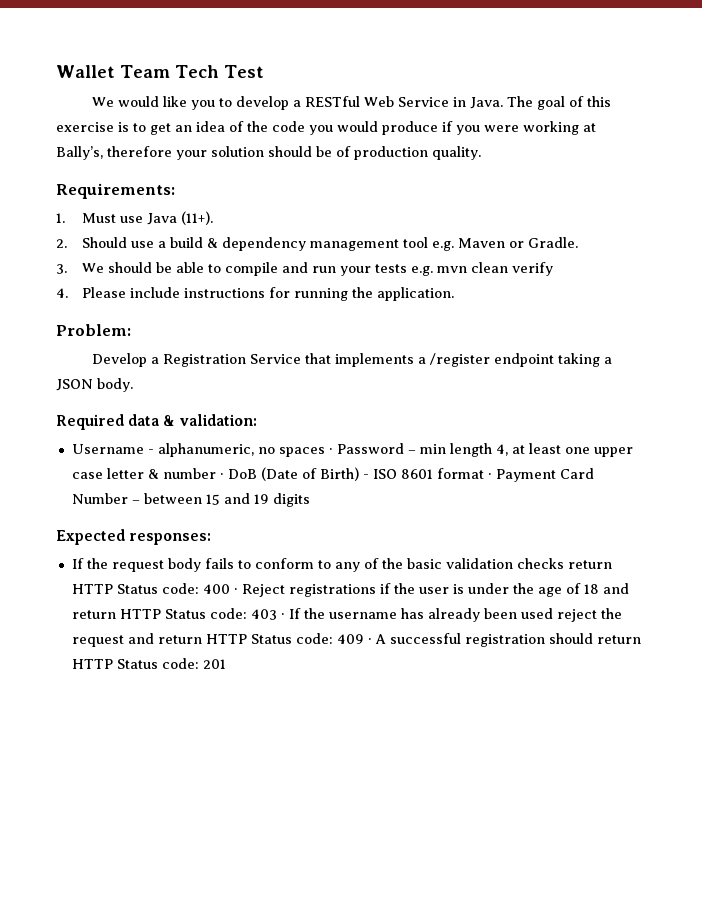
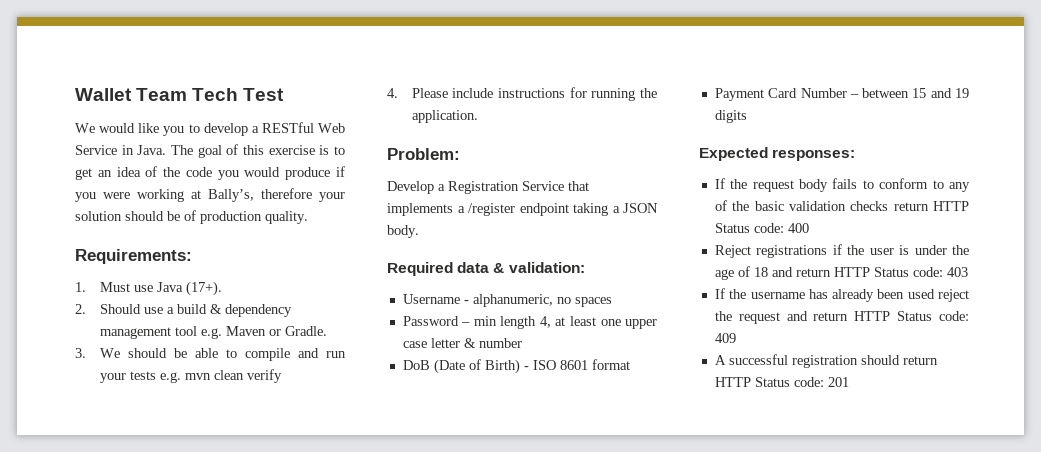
- 1. Must use Java (11+).
+ 1. Must use Java (17+).
- Username - alphanumeric, no spaces · Password – min length 4, at least one upper case letter & number · DoB (Date of Birth) - ISO 8601 format · Payment Card Number – between 15 and 19 digits
+ Username - alphanumeric, no spaces
+ Password – min length 4, at least one upper case letter & number
+ DoB (Date of Birth) - ISO 8601 format
+ Payment Card Number – between 15 and 19 digits
- 400 · Reject registrations if the user is under the age of 18 and return HTTP Status code:
+ 400
+ Reject registrations if the user is under the age of 18 and return HTTP Status code:
- 403 · If the username has already been used reject the request and return HTTP Status code:
+ 403
+ If the username has already been used reject the request and return HTTP Status code:
- 409 · A successful registration should return HTTP Status code:
+ 409
+ A successful registration should return HTTP Status code:

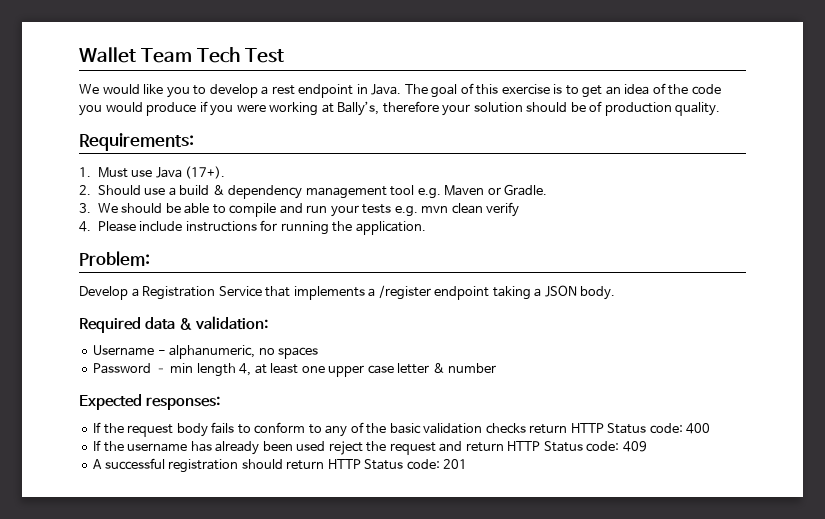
- We would like you to develop a RESTful Web Service in Java.
+ We would like you to develop a rest endpoint in Java.
- DoB (Date of Birth) - ISO 8601 format
- Payment Card Number – between 15 and 19 digits
- Reject registrations if the user is under the age of 18 and return HTTP Status code: 403

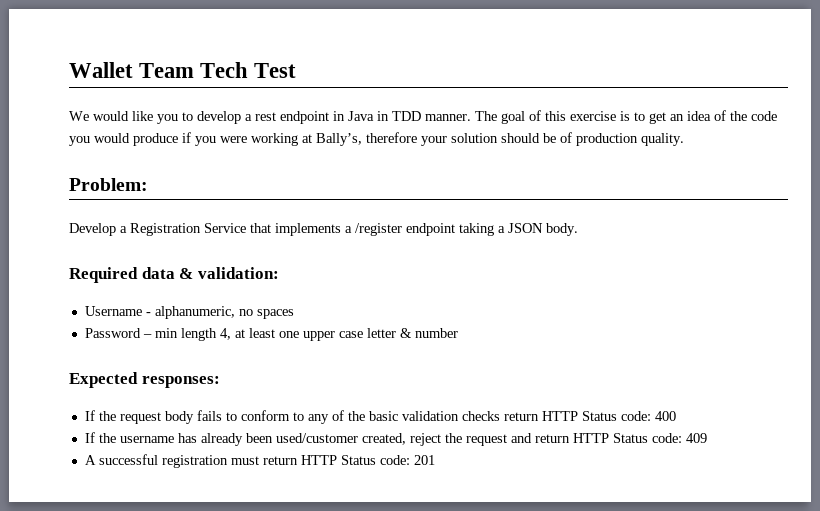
- We would like you to develop a rest endpoint in Java.
+ We would like you to develop a rest endpoint in Java in TDD manner.
- Requirements:
- 1. Must use Java (17+).
- 2. Should use a build & dependency management tool e.g. Maven or Gradle.
- 3. We should be able to compile and run your tests e.g. mvn clean verify
- 4. Please include instructions for running the application.
- If the username has already been used reject the request and return HTTP Status code: 409
+ If the username has already been used/customer created, reject the request and return HTTP Status code: 409
- A successful registration should return HTTP Status code: 201
+ A successful registration must return HTTP Status code: 201

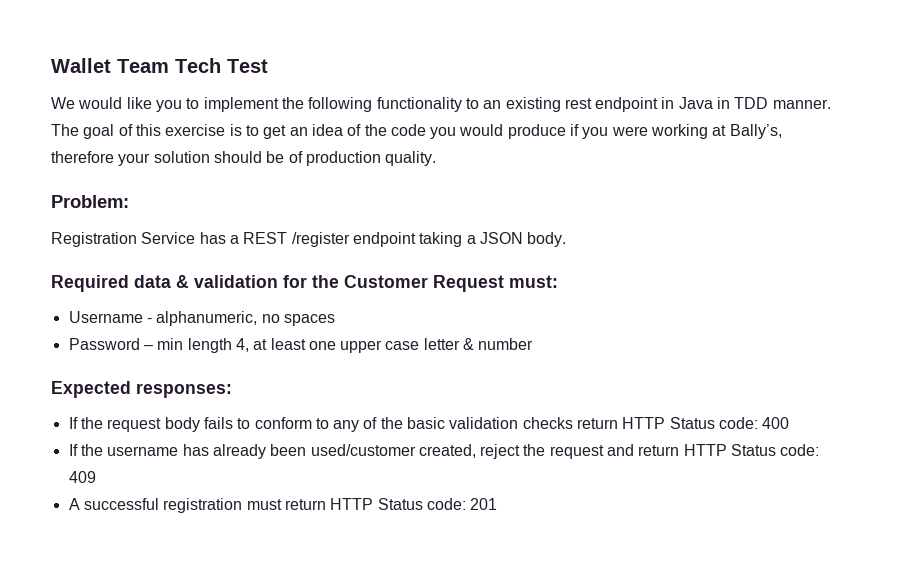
- We would like you to develop a rest endpoint in Java in TDD manner.
+ We would like you to implement the following functionality to an existing rest endpoint in Java in TDD manner.
- Develop a Registration Service that implements a /register endpoint taking a JSON body.
+ Registration Service has a REST /register endpoint taking a JSON body.
- Required data & validation:
+ Required data & validation for the Customer Request must:

